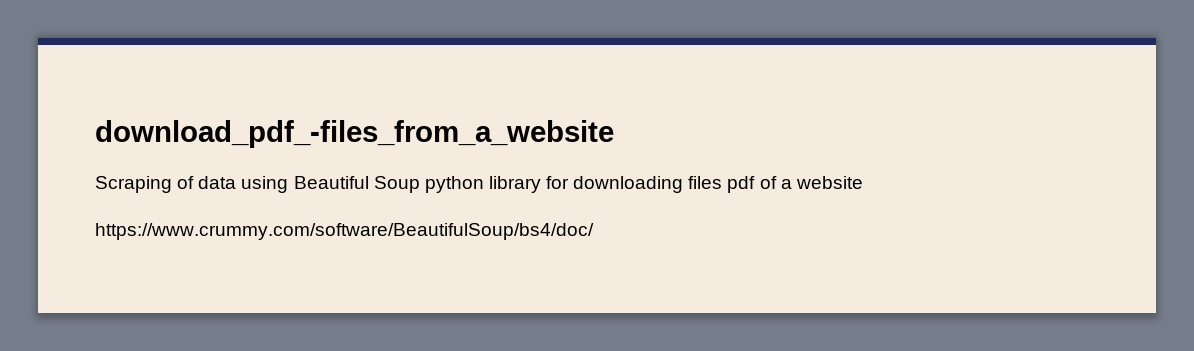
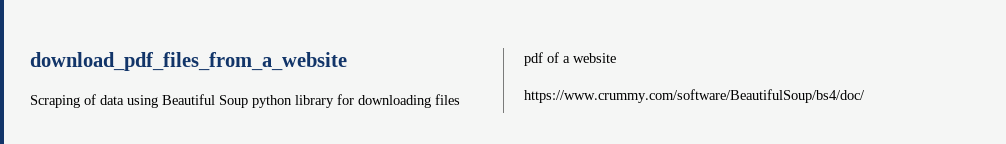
- download_pdf_-files_from_a_website
+ download_pdf_files_from_a_website

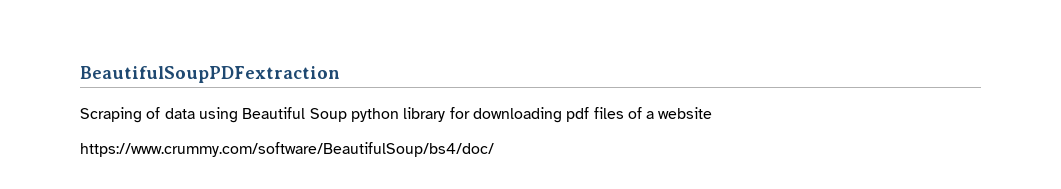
- download_pdf_files_from_a_website
+ BeautifulSoupPDFextraction
- Scraping of data using Beautiful Soup python library for downloading files pdf of a website
+ Scraping of data using Beautiful Soup python library for downloading pdf files of a website

